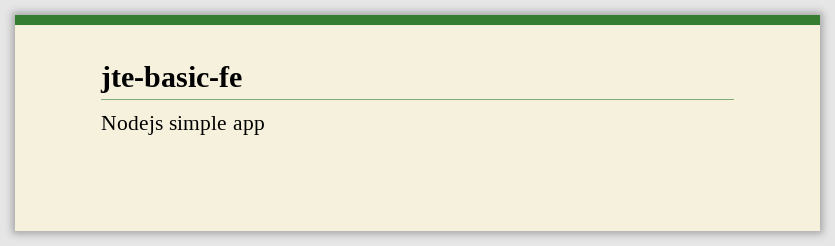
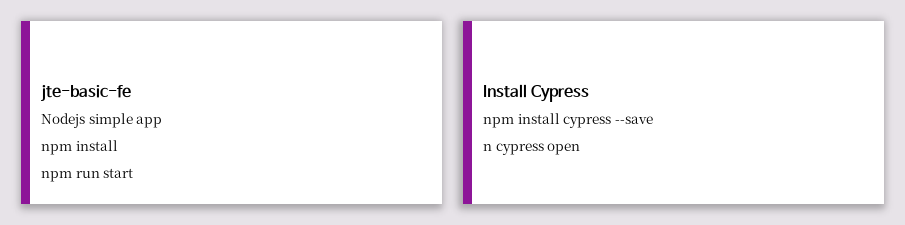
  Nodejs simple app
+ npm install
+ npm run start
+ Install Cypress
+ npm install cypress --save
+ n cypress open

